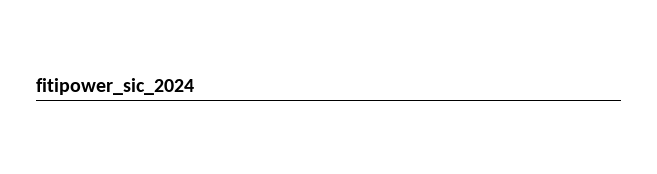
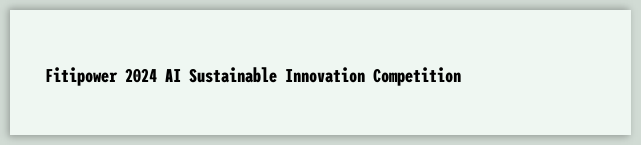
- fitipower_sic_2024
+ Fitipower 2024 AI Sustainable Innovation Competition

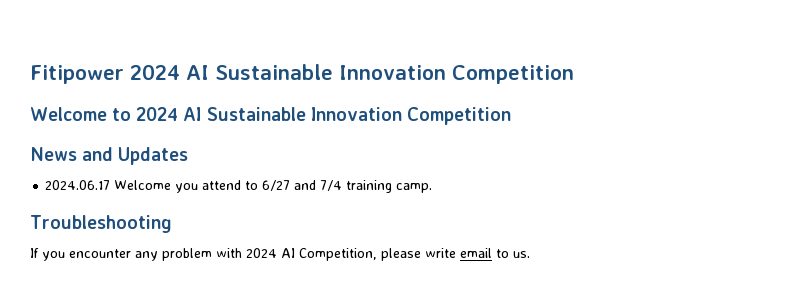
+ Welcome to 2024 AI Sustainable Innovation Competition
+ News and Updates
+ 2024.06.17 Welcome you attend to 6/27 and 7/4 training camp.
+ Troubleshooting
+ If you encounter any problem with 2024 AI Competition, please write email to us.

